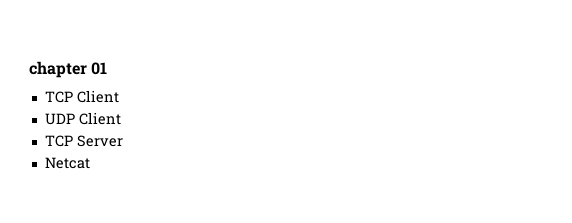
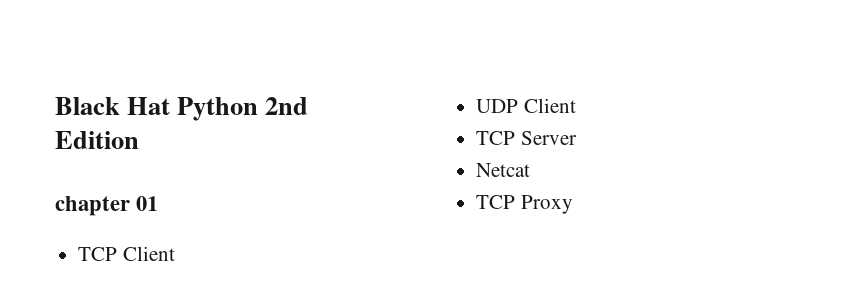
+ Black Hat Python 2nd Edition
+ TCP Proxy

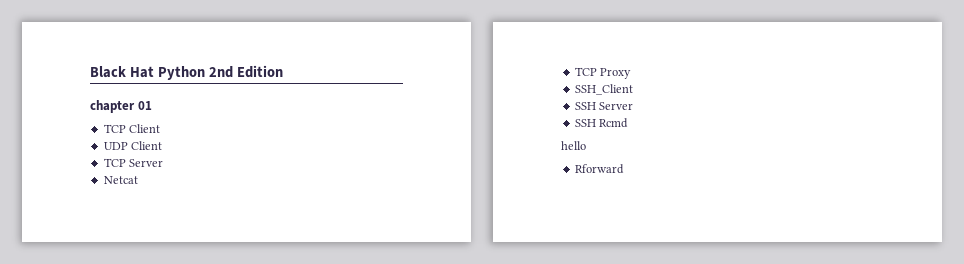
+ SSH_Client
+ SSH Server
+ SSH Rcmd
+ hello
+ Rforward

